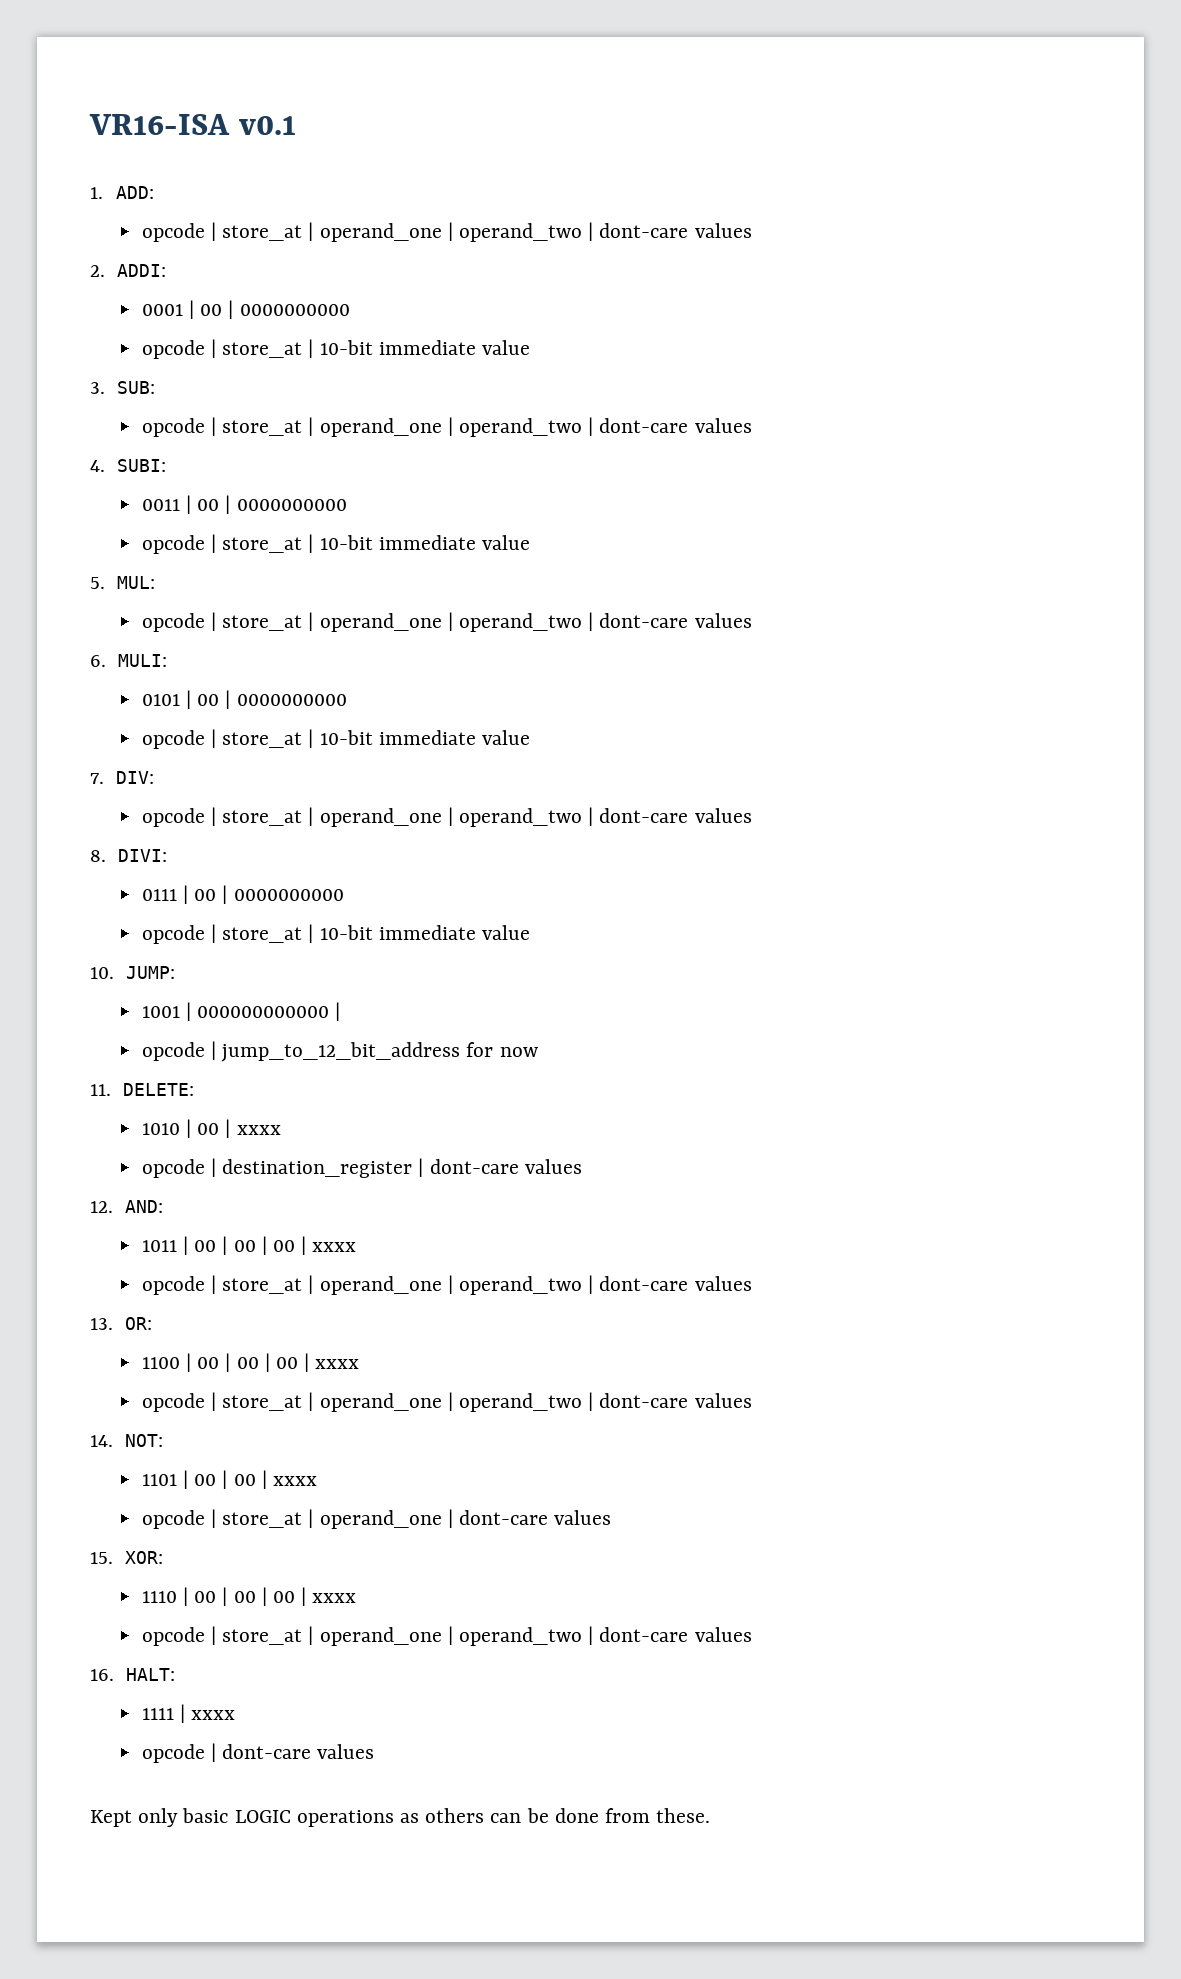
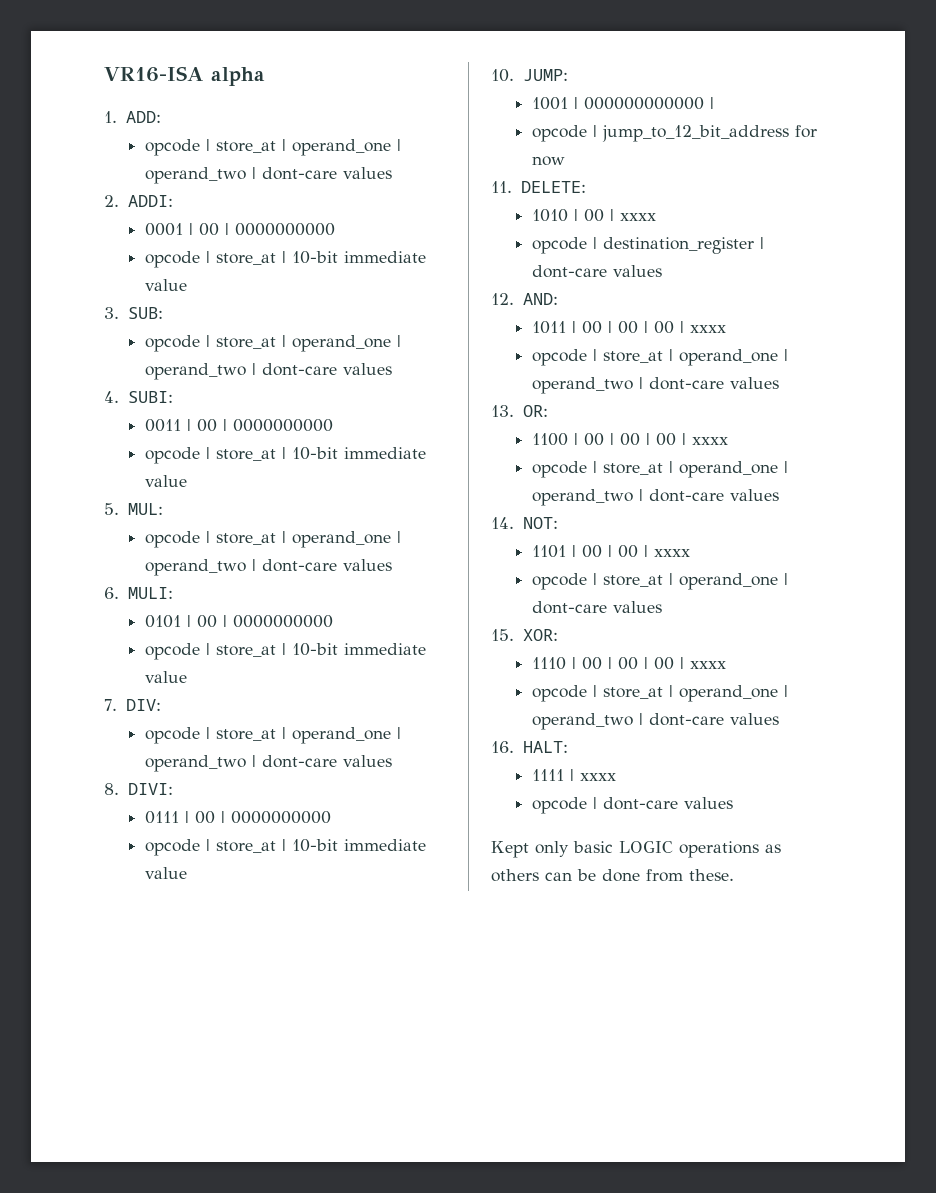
- VR16-ISA v0.1
+ VR16-ISA alpha

